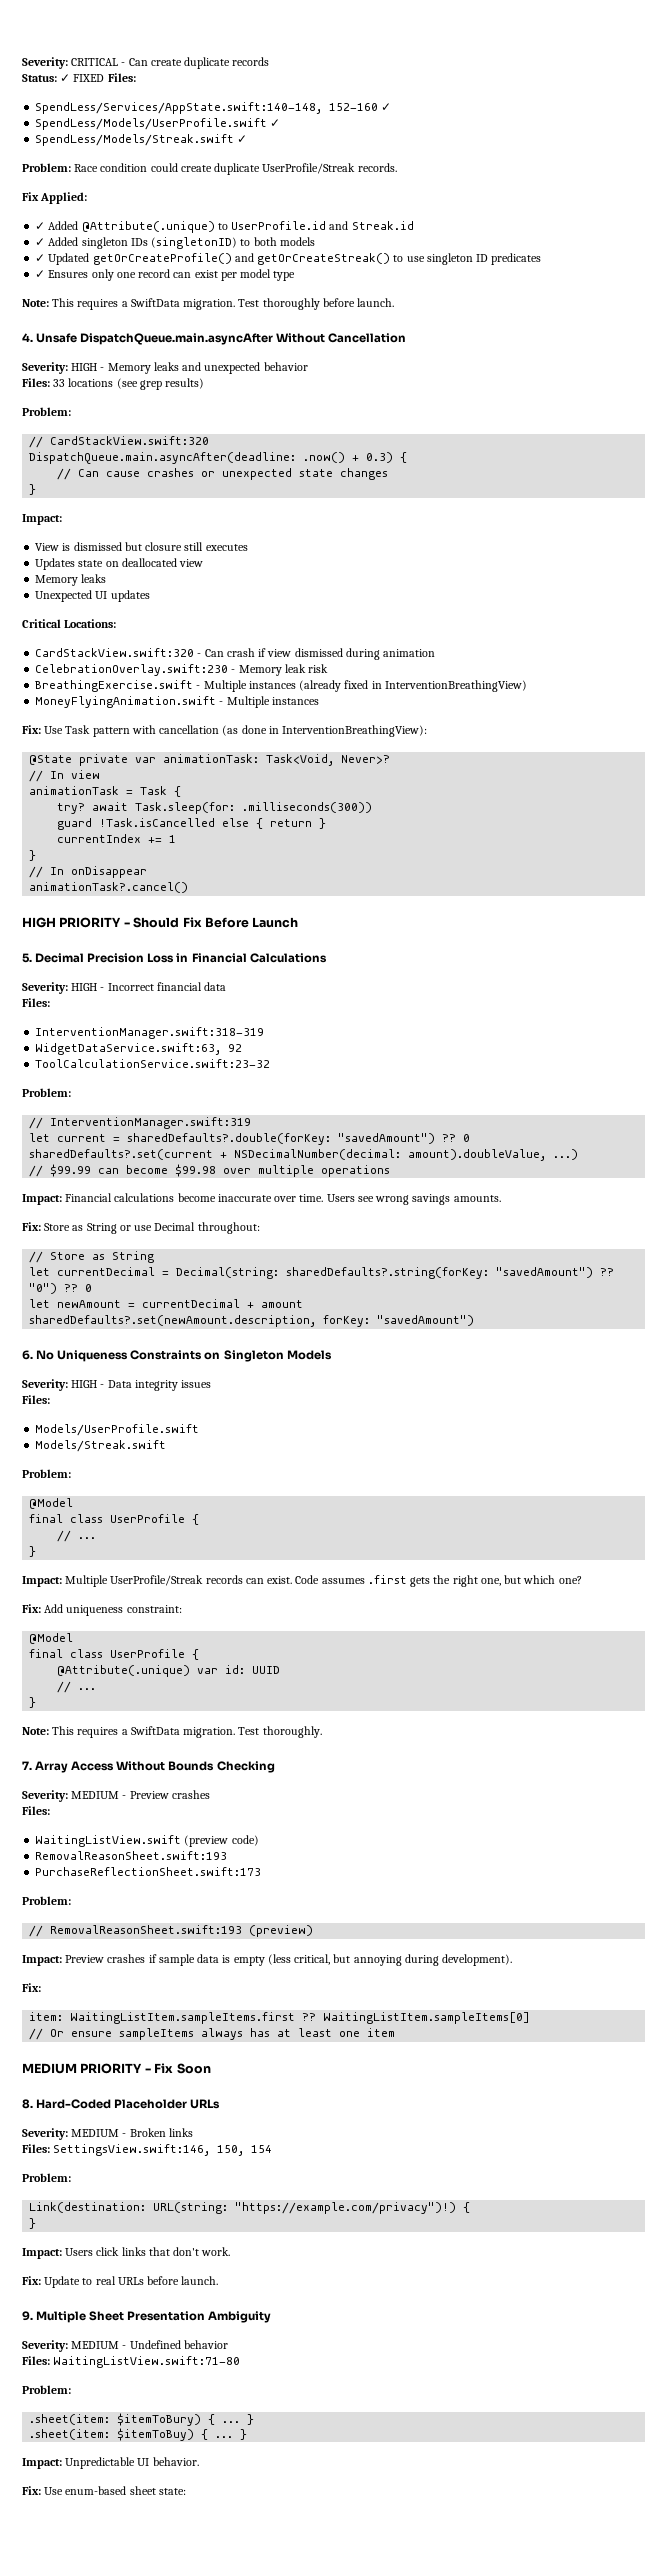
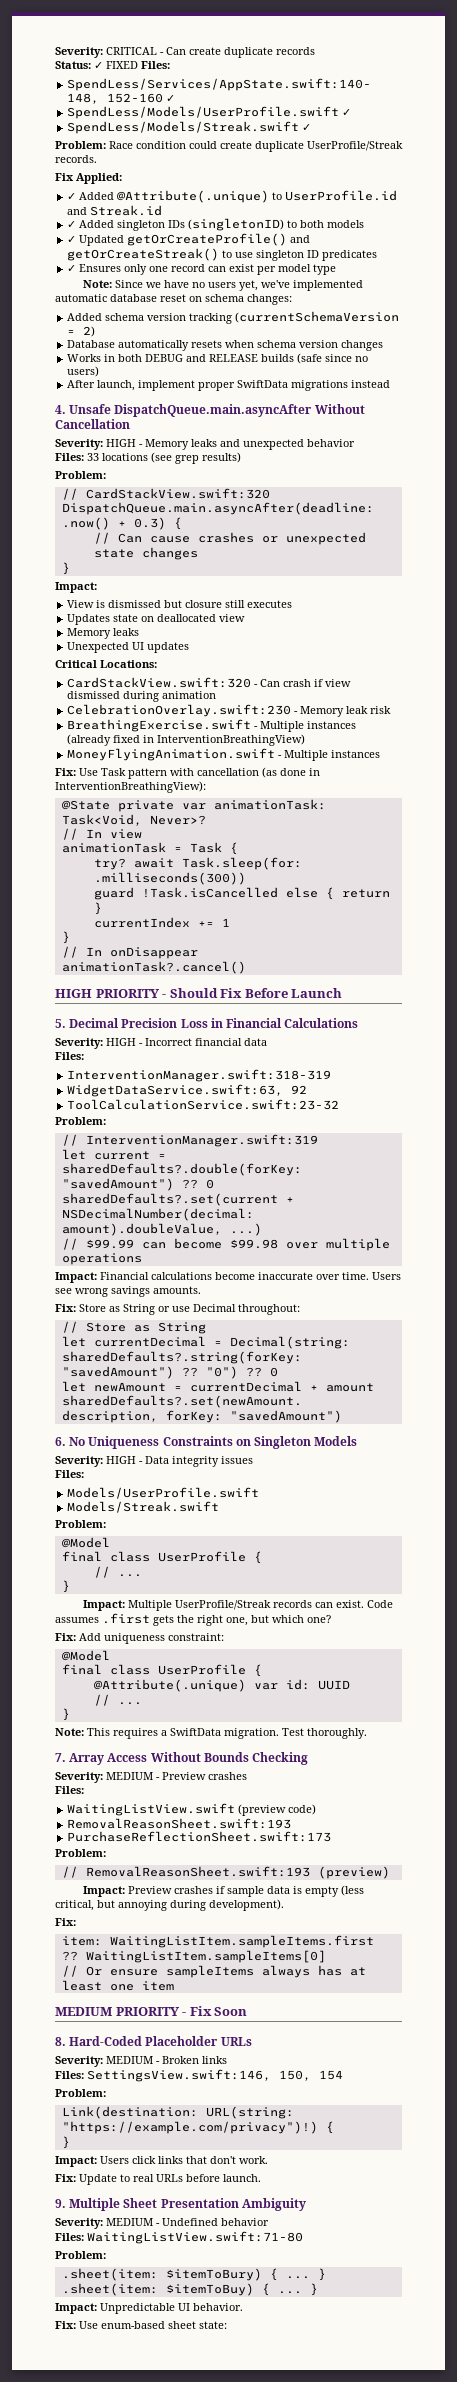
- Note: This requires a SwiftData migration. Test thoroughly before launch.
+ Note: Since we have no users yet, we've implemented automatic database reset on schema changes:
+ Added schema version tracking (currentSchemaVersion = 2)
+ Database automatically resets when schema version changes
+ Works in both DEBUG and RELEASE builds (safe since no users)
+ After launch, implement proper SwiftData migrations instead

